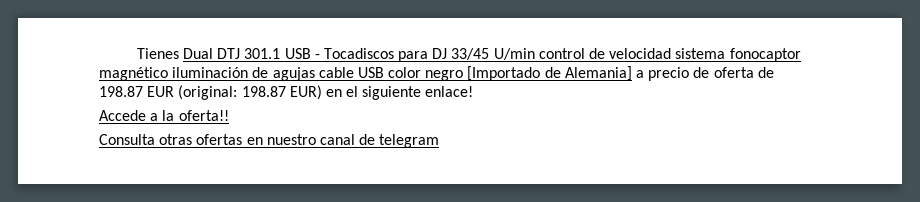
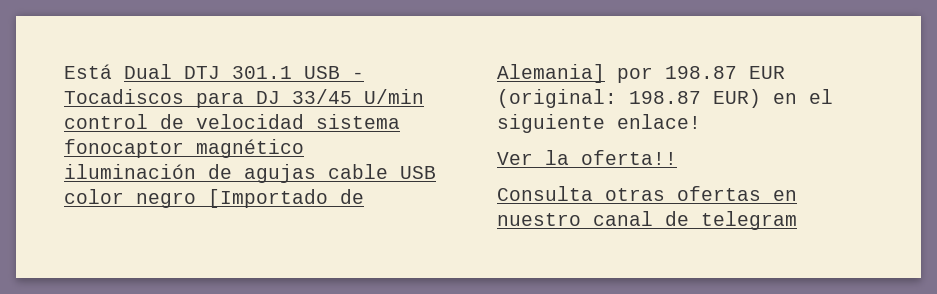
- Tienes Dual DTJ 301.1 USB - Tocadiscos para DJ 33/45 U/min control de velocidad sistema fonocaptor magnético iluminación de agujas cable USB color negro [Importado de Alemania] a precio de oferta de 198.87 EUR (original: 198.87 EUR) en el siguiente enlace!
+ Está Dual DTJ 301.1 USB - Tocadiscos para DJ 33/45 U/min control de velocidad sistema fonocaptor magnético iluminación de agujas cable USB color negro [Importado de Alemania] por 198.87 EUR (original: 198.87 EUR) en el siguiente enlace!
- Accede a la oferta!!
+ Ver la oferta!!

